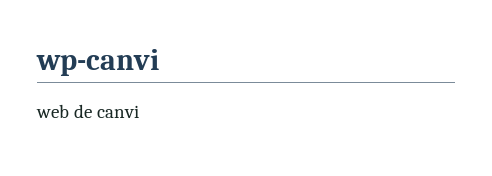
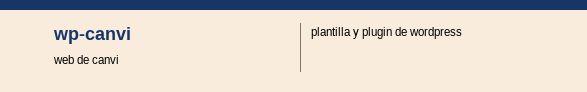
+ plantilla y plugin de wordpress

